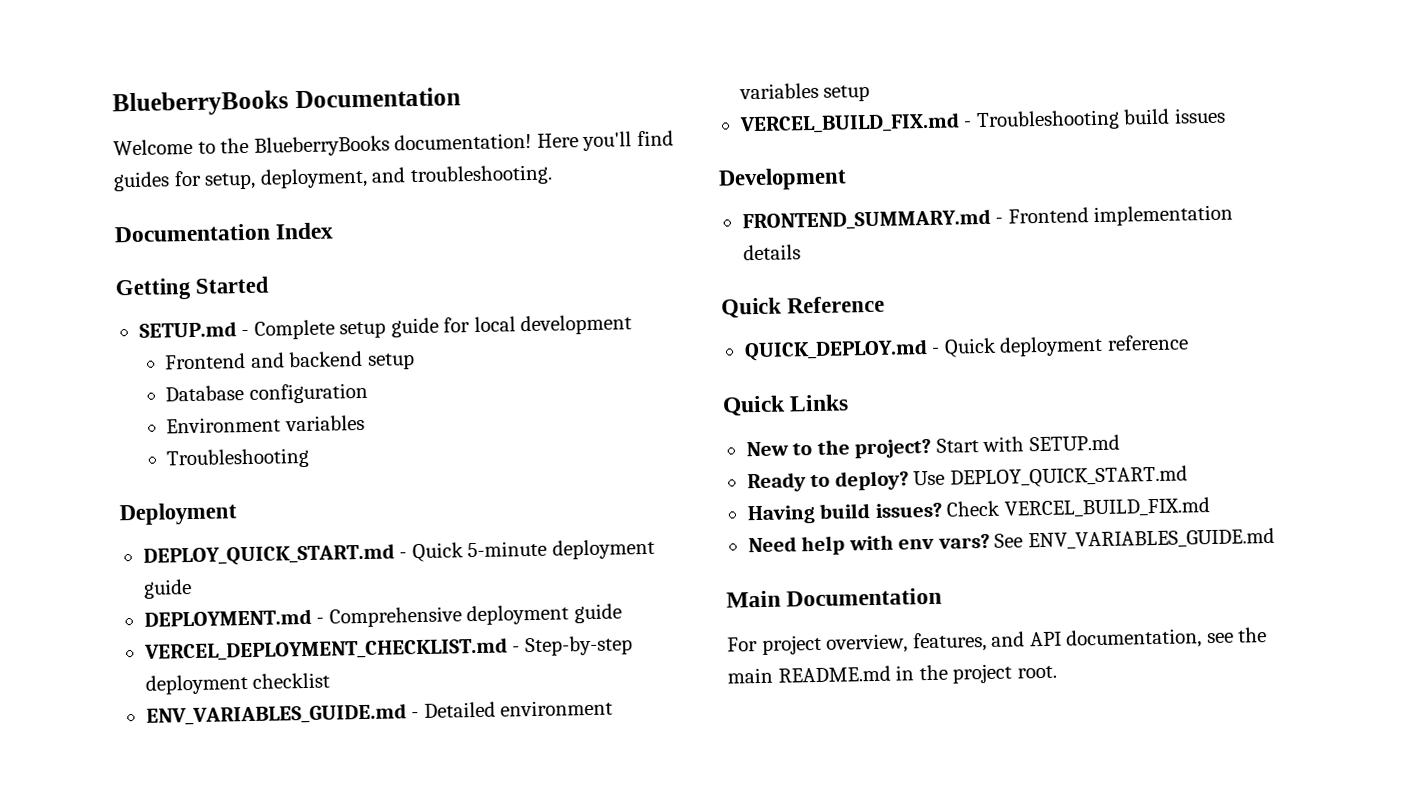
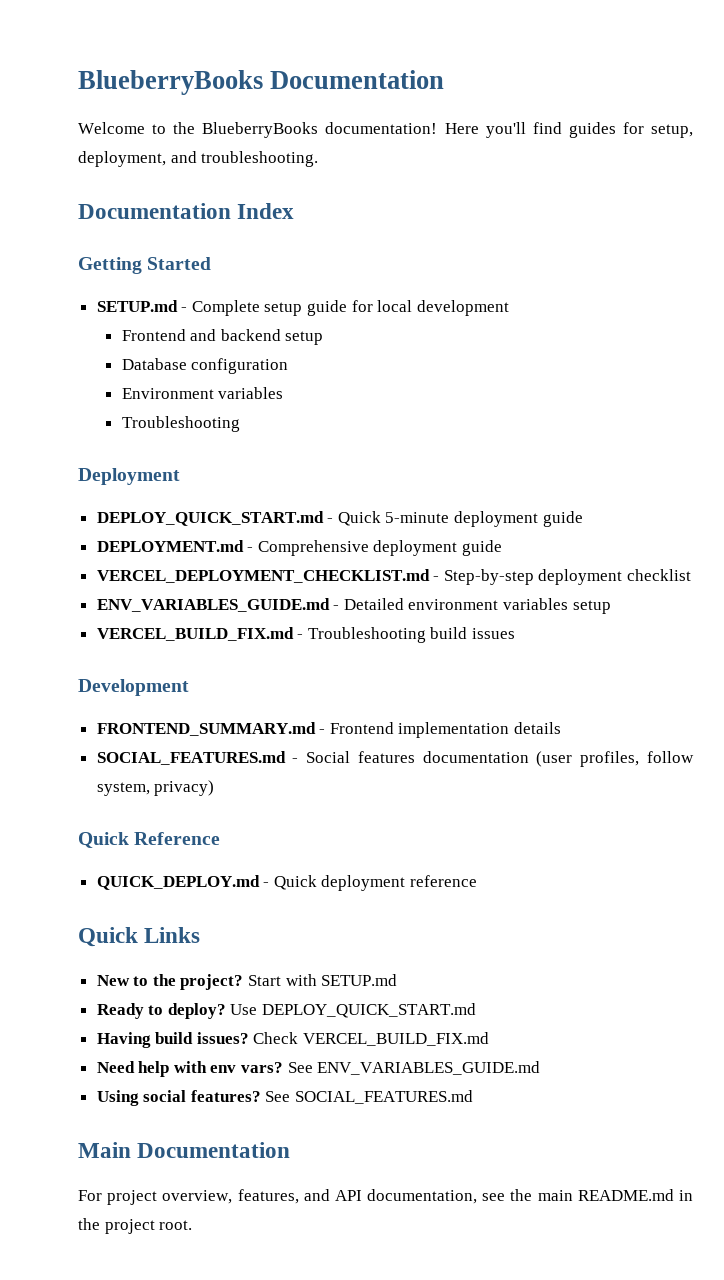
+ SOCIAL_FEATURES.md - Social features documentation (user profiles, follow system, privacy)
+ Using social features? See SOCIAL_FEATURES.md

